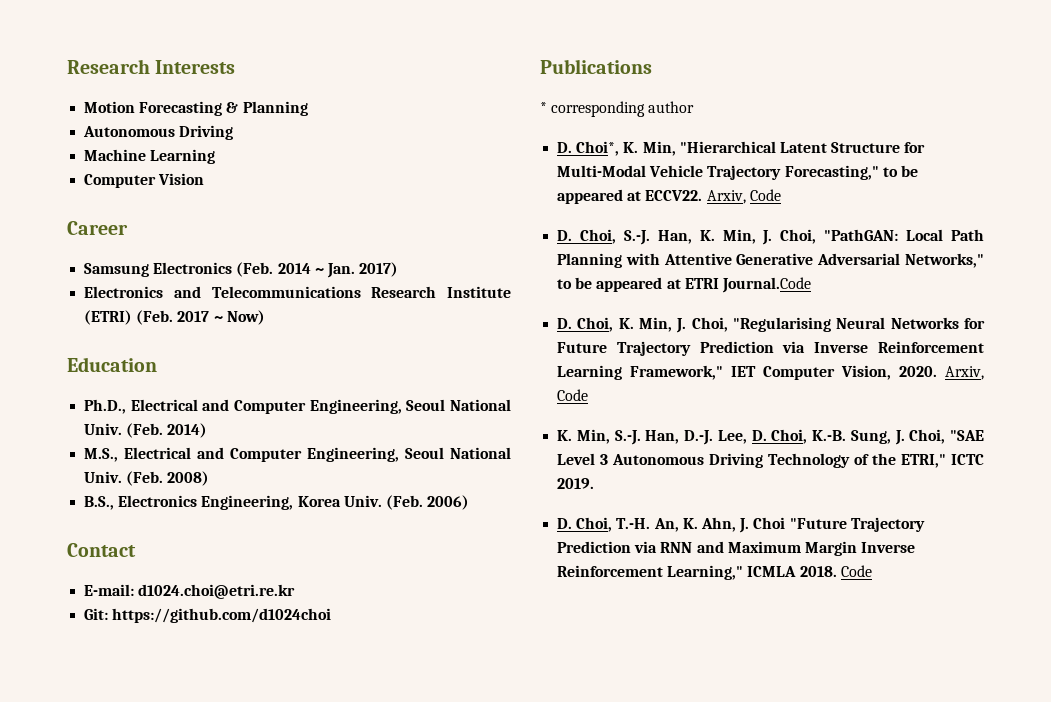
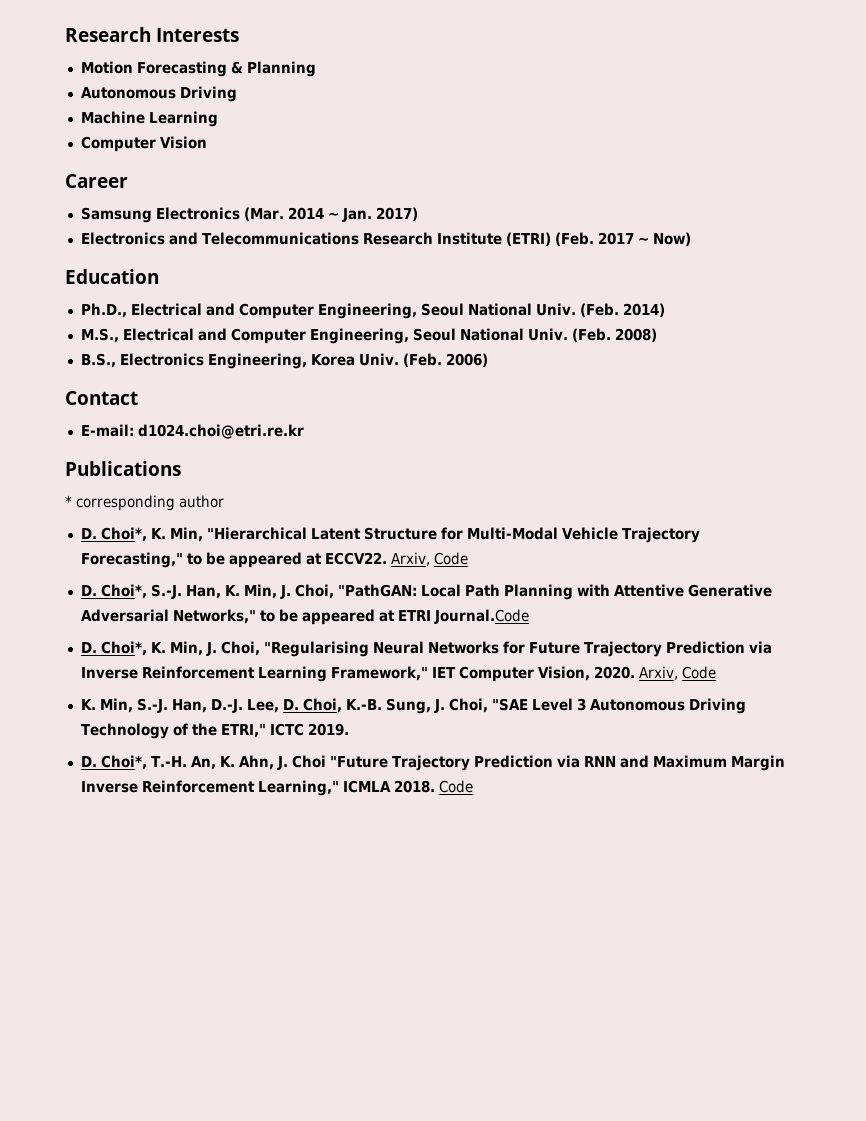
- Samsung Electronics (Feb. 2014 ~ Jan. 2017)
+ Samsung Electronics (Mar. 2014 ~ Jan. 2017)
- Git: https://github.com/d1024choi
- D. Choi, S.-J. Han, K. Min, J. Choi, "PathGAN: Local Path Planning with Attentive Generative Adversarial Networks," to be appeared at ETRI Journal.Code
+ D. Choi*, S.-J. Han, K. Min, J. Choi, "PathGAN: Local Path Planning with Attentive Generative Adversarial Networks," to be appeared at ETRI Journal.Code
- D. Choi, K. Min, J. Choi, "Regularising Neural Networks for Future Trajectory Prediction via Inverse Reinforcement Learning Framework," IET Computer Vision, 2020.
+ D. Choi*, K. Min, J. Choi, "Regularising Neural Networks for Future Trajectory Prediction via Inverse Reinforcement Learning Framework," IET Computer Vision, 2020.
- D. Choi, T.-H. An, K. Ahn, J. Choi "Future Trajectory Prediction via RNN and Maximum Margin Inverse Reinforcement Learning," ICMLA 2018.
+ D. Choi*, T.-H. An, K. Ahn, J. Choi "Future Trajectory Prediction via RNN and Maximum Margin Inverse Reinforcement Learning," ICMLA 2018.

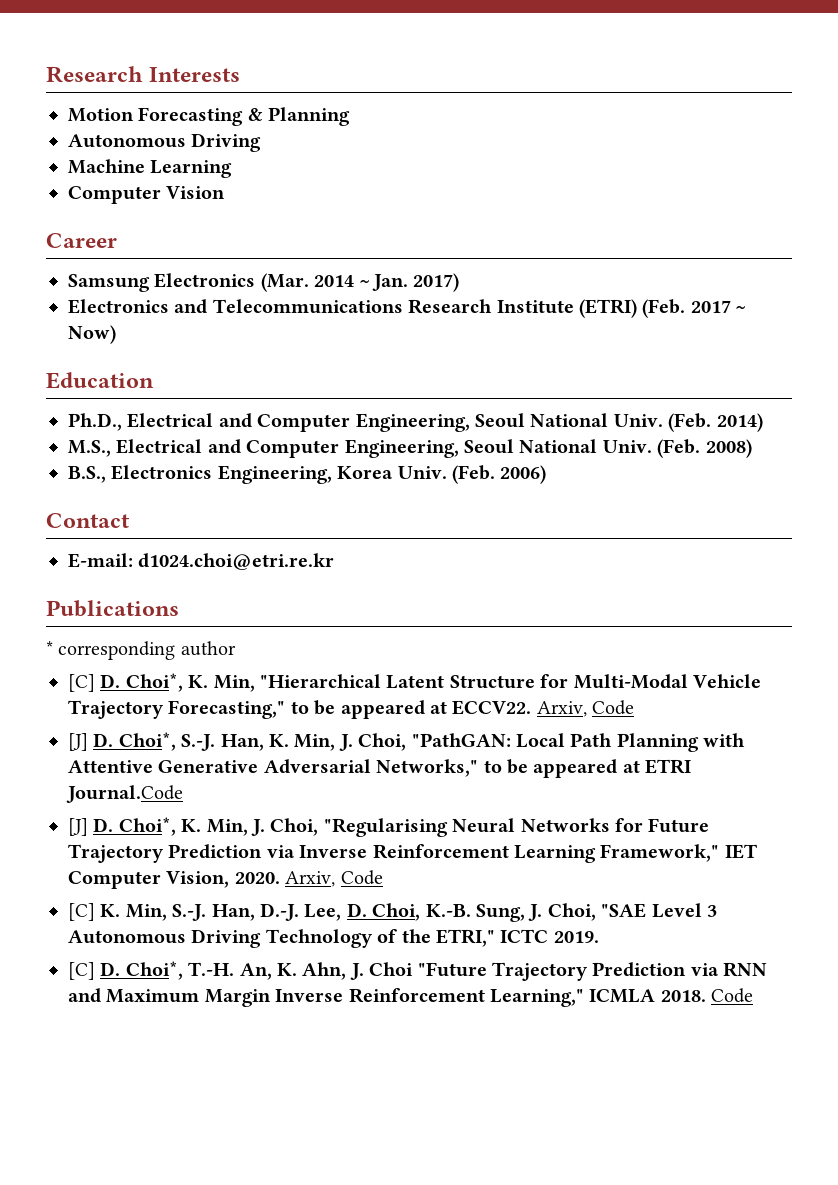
- D. Choi*, K. Min, "Hierarchical Latent Structure for Multi-Modal Vehicle Trajectory Forecasting," to be appeared at ECCV22.
+ [C] D. Choi*, K. Min, "Hierarchical Latent Structure for Multi-Modal Vehicle Trajectory Forecasting," to be appeared at ECCV22.
- D. Choi*, S.-J. Han, K. Min, J. Choi, "PathGAN: Local Path Planning with Attentive Generative Adversarial Networks," to be appeared at ETRI Journal.Code
+ [J] D. Choi*, S.-J. Han, K. Min, J. Choi, "PathGAN: Local Path Planning with Attentive Generative Adversarial Networks," to be appeared at ETRI Journal.Code
- D. Choi*, K. Min, J. Choi, "Regularising Neural Networks for Future Trajectory Prediction via Inverse Reinforcement Learning Framework," IET Computer Vision, 2020.
+ [J] D. Choi*, K. Min, J. Choi, "Regularising Neural Networks for Future Trajectory Prediction via Inverse Reinforcement Learning Framework," IET Computer Vision, 2020.
- K. Min, S.-J. Han, D.-J. Lee, D. Choi, K.-B. Sung, J. Choi, "SAE Level 3 Autonomous Driving Technology of the ETRI," ICTC 2019.
+ [C] K. Min, S.-J. Han, D.-J. Lee, D. Choi, K.-B. Sung, J. Choi, "SAE Level 3 Autonomous Driving Technology of the ETRI," ICTC 2019.
- D. Choi*, T.-H. An, K. Ahn, J. Choi "Future Trajectory Prediction via RNN and Maximum Margin Inverse Reinforcement Learning," ICMLA 2018.
+ [C] D. Choi*, T.-H. An, K. Ahn, J. Choi "Future Trajectory Prediction via RNN and Maximum Margin Inverse Reinforcement Learning," ICMLA 2018.

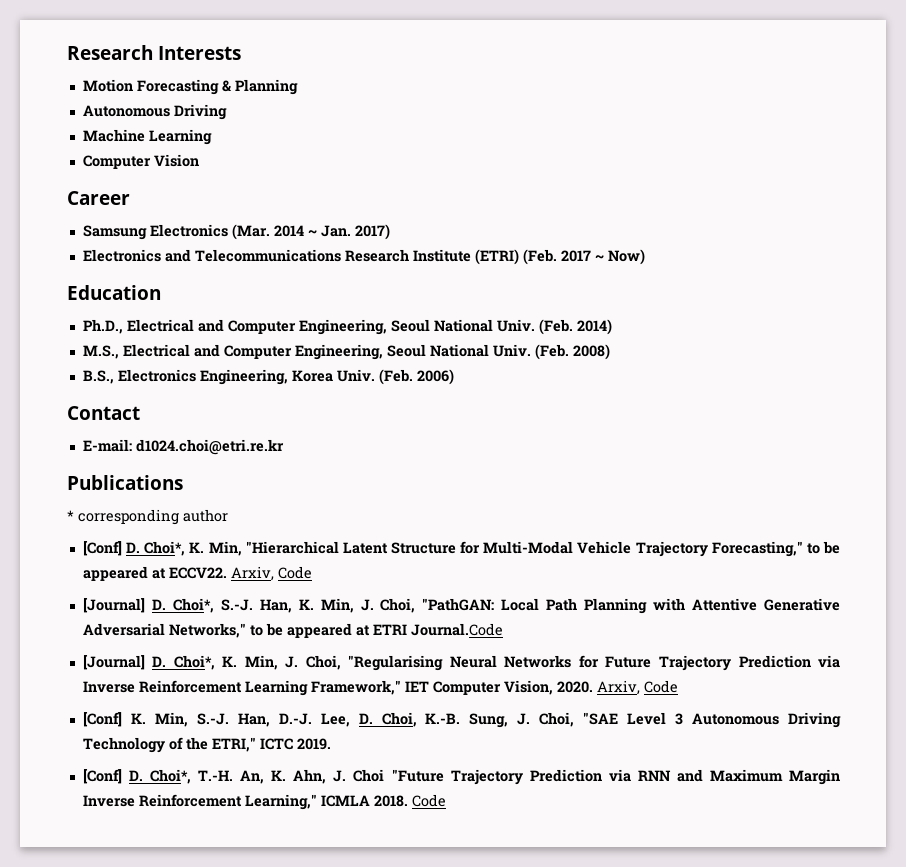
- [C] D. Choi*, K. Min, "Hierarchical Latent Structure for Multi-Modal Vehicle Trajectory Forecasting," to be appeared at ECCV22.
+ [Conf] D. Choi*, K. Min, "Hierarchical Latent Structure for Multi-Modal Vehicle Trajectory Forecasting," to be appeared at ECCV22.
- [J] D. Choi*, S.-J. Han, K. Min, J. Choi, "PathGAN: Local Path Planning with Attentive Generative Adversarial Networks," to be appeared at ETRI Journal.Code
+ [Journal] D. Choi*, S.-J. Han, K. Min, J. Choi, "PathGAN: Local Path Planning with Attentive Generative Adversarial Networks," to be appeared at ETRI Journal.Code
- [J] D. Choi*, K. Min, J. Choi, "Regularising Neural Networks for Future Trajectory Prediction via Inverse Reinforcement Learning Framework," IET Computer Vision, 2020.
+ [Journal] D. Choi*, K. Min, J. Choi, "Regularising Neural Networks for Future Trajectory Prediction via Inverse Reinforcement Learning Framework," IET Computer Vision, 2020.
- [C] K. Min, S.-J. Han, D.-J. Lee, D. Choi, K.-B. Sung, J. Choi, "SAE Level 3 Autonomous Driving Technology of the ETRI," ICTC 2019.
+ [Conf] K. Min, S.-J. Han, D.-J. Lee, D. Choi, K.-B. Sung, J. Choi, "SAE Level 3 Autonomous Driving Technology of the ETRI," ICTC 2019.
- [C] D. Choi*, T.-H. An, K. Ahn, J. Choi "Future Trajectory Prediction via RNN and Maximum Margin Inverse Reinforcement Learning," ICMLA 2018.
+ [Conf] D. Choi*, T.-H. An, K. Ahn, J. Choi "Future Trajectory Prediction via RNN and Maximum Margin Inverse Reinforcement Learning," ICMLA 2018.

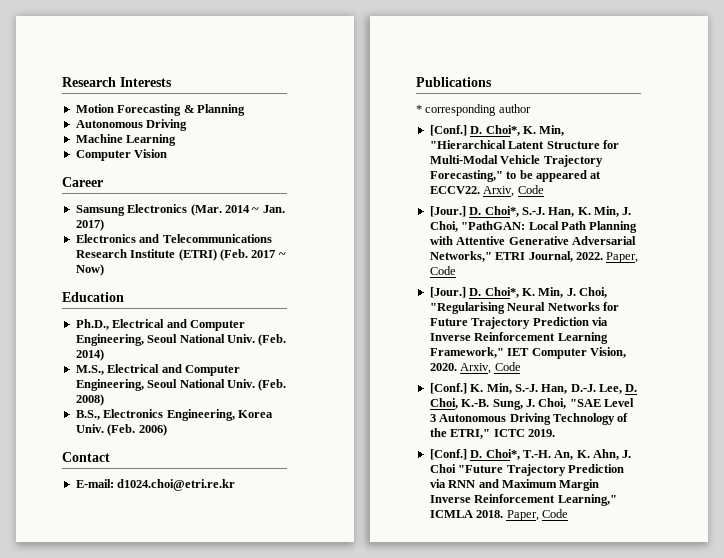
- [Conf] D. Choi*, K. Min, "Hierarchical Latent Structure for Multi-Modal Vehicle Trajectory Forecasting," to be appeared at ECCV22.
+ [Conf.] D. Choi*, K. Min, "Hierarchical Latent Structure for Multi-Modal Vehicle Trajectory Forecasting," to be appeared at ECCV22.
- [Journal] D. Choi*, S.-J. Han, K. Min, J. Choi, "PathGAN: Local Path Planning with Attentive Generative Adversarial Networks," to be appeared at ETRI Journal.Code
- [Journal] D. Choi*, K. Min, J. Choi, "Regularising Neural Networks for Future Trajectory Prediction via Inverse Reinforcement Learning Framework," IET Computer Vision, 2020.
+ [Jour.] D. Choi*, S.-J. Han, K. Min, J. Choi, "PathGAN: Local Path Planning with Attentive Generative Adversarial Networks," ETRI Journal, 2022. Paper, Code
+ [Jour.] D. Choi*, K. Min, J. Choi, "Regularising Neural Networks for Future Trajectory Prediction via Inverse Reinforcement Learning Framework," IET Computer Vision, 2020.
- [Conf] K. Min, S.-J. Han, D.-J. Lee, D. Choi, K.-B. Sung, J. Choi, "SAE Level 3 Autonomous Driving Technology of the ETRI," ICTC 2019.
+ [Conf.] K. Min, S.-J. Han, D.-J. Lee, D. Choi, K.-B. Sung, J. Choi, "SAE Level 3 Autonomous Driving Technology of the ETRI," ICTC 2019.
- [Conf] D. Choi*, T.-H. An, K. Ahn, J. Choi "Future Trajectory Prediction via RNN and Maximum Margin Inverse Reinforcement Learning," ICMLA 2018. Code
+ [Conf.] D. Choi*, T.-H. An, K. Ahn, J. Choi "Future Trajectory Prediction via RNN and Maximum Margin Inverse Reinforcement Learning," ICMLA 2018. Paper, Code

